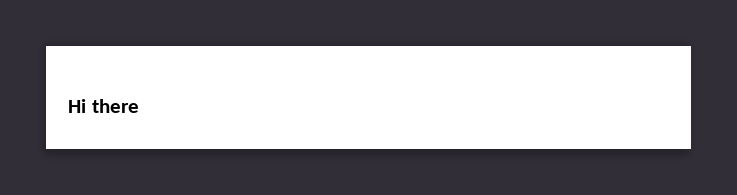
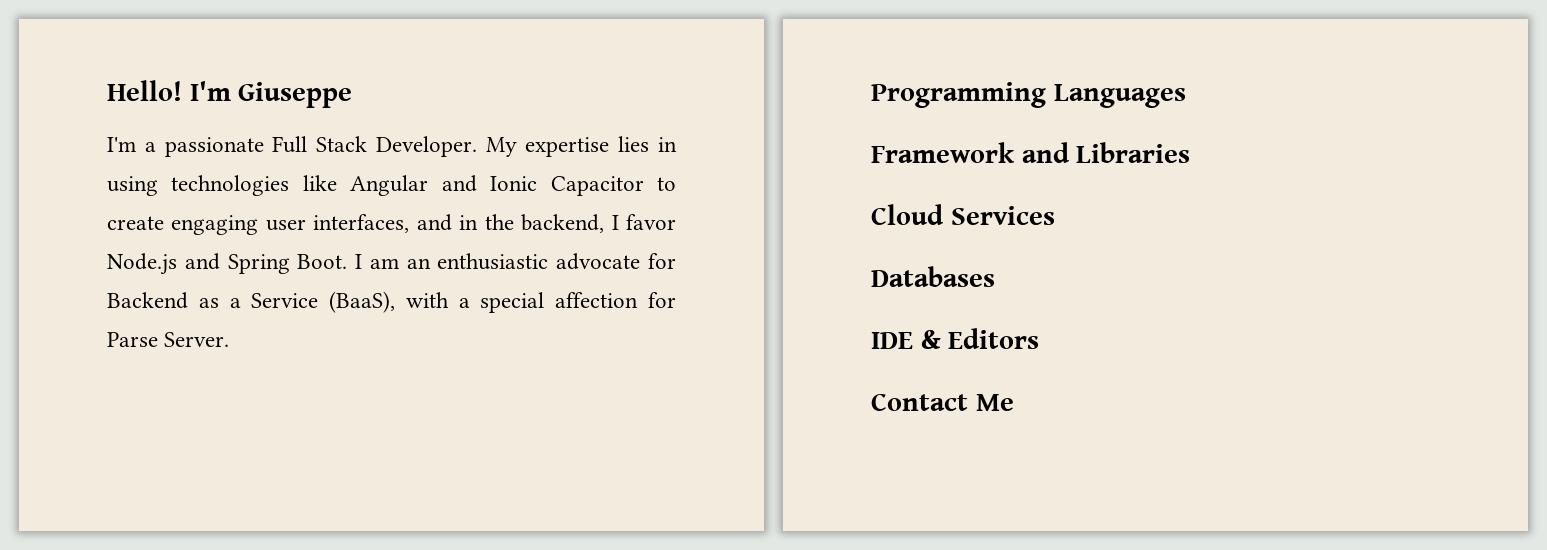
- Hi there
+ Hello! I'm Giuseppe
+ I'm a passionate Full Stack Developer. My expertise lies in using technologies like Angular and Ionic Capacitor to create engaging user interfaces, and in the backend, I favor Node.js and Spring Boot. I am an enthusiastic advocate for Backend as a Service (BaaS), with a special affection for Parse Server.
+ Programming Languages
+ Framework and Libraries
+ Cloud Services
+ Databases
+ IDE & Editors
+ Contact Me

